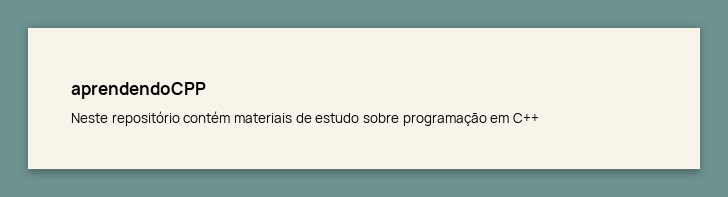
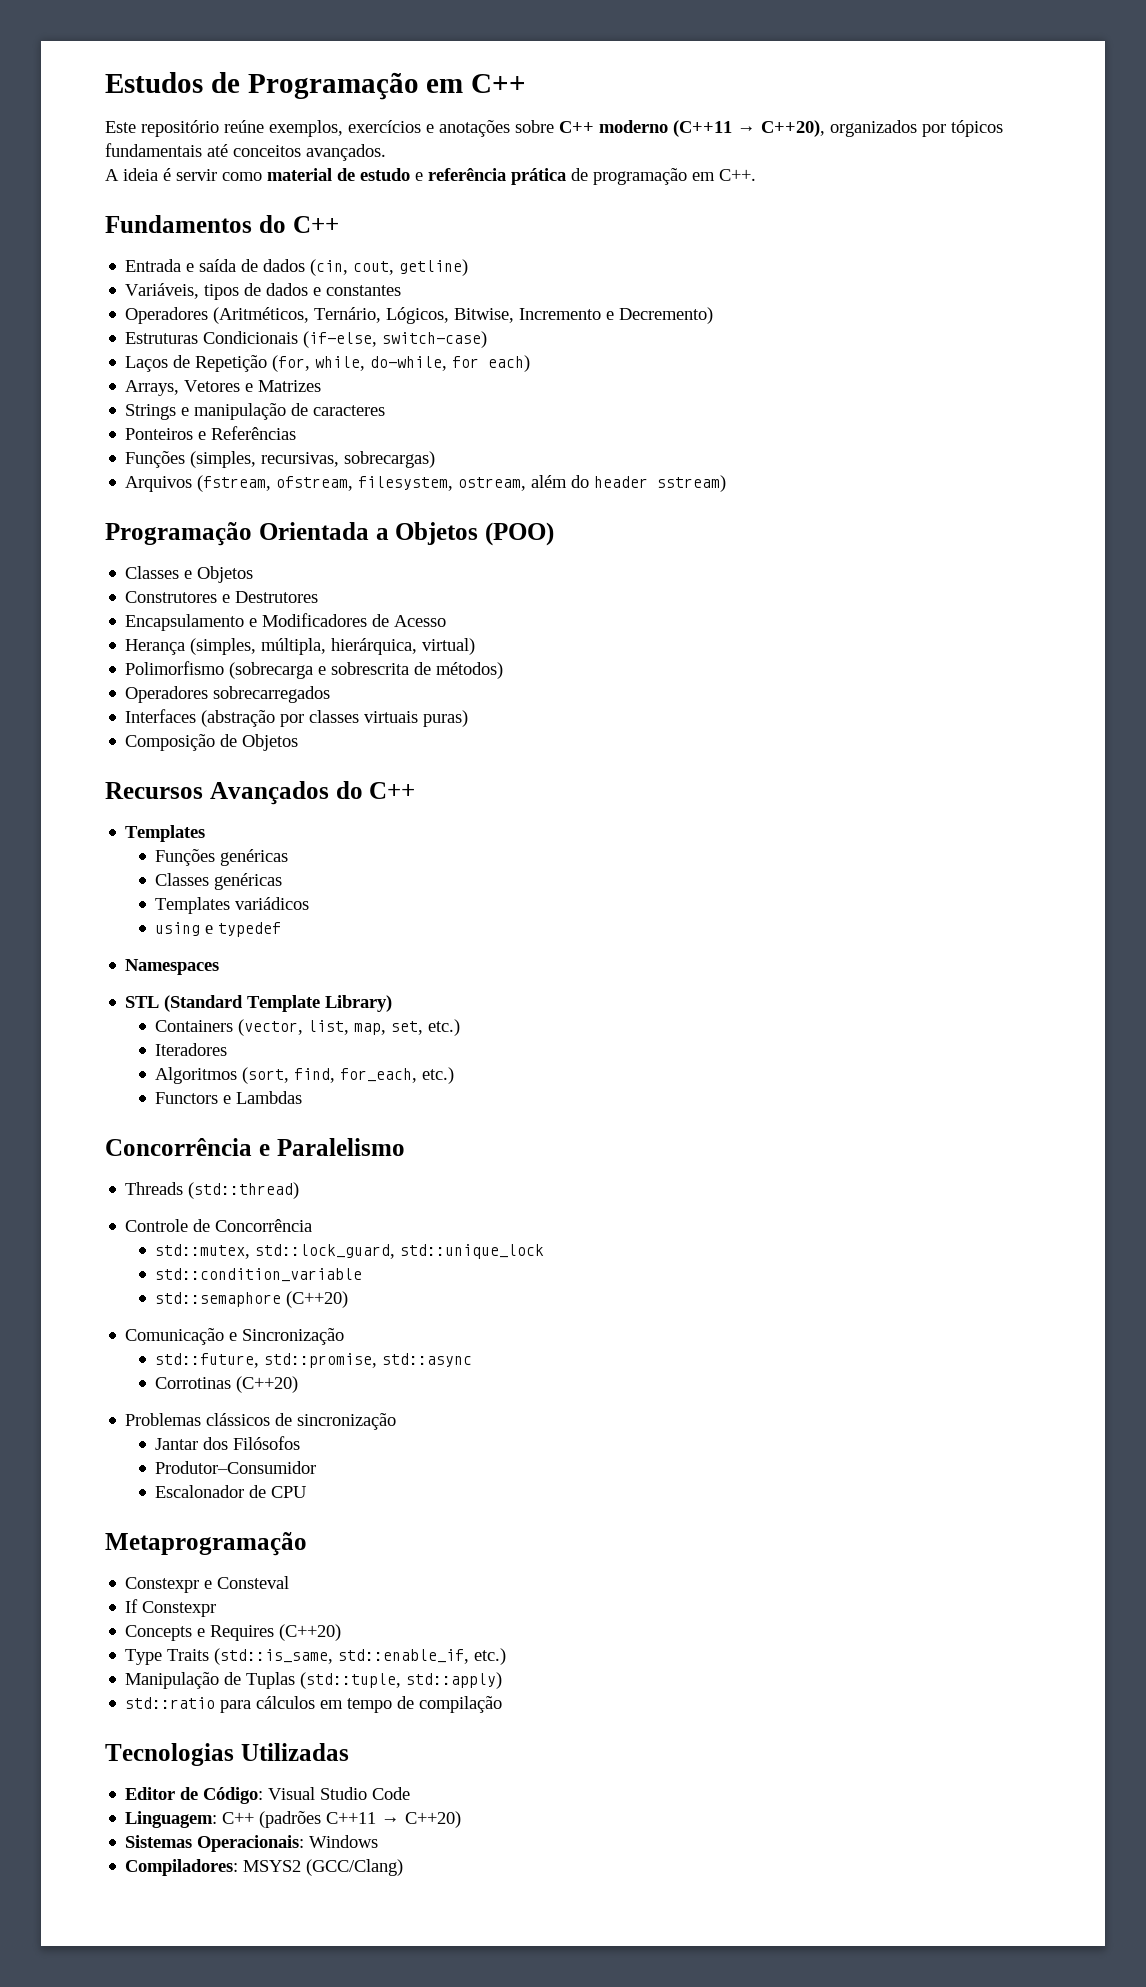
- aprendendoCPP
- Neste repositório contém materiais de estudo sobre programação em C++
+ Estudos de Programação em C++
+ Este repositório reúne exemplos, exercícios e anotações sobre C++ moderno (C++11 → C++20), organizados por tópicos fundamentais até conceitos avançados.
+ A ideia é servir como material de estudo e referência prática de programação em C++.
+ Fundamentos do C++
+ Entrada e saída de dados (cin, cout, getline)
+ Variáveis, tipos de dados e constantes
+ Operadores (Aritméticos, Ternário, Lógicos, Bitwise, Incremento e Decremento)
+ Estruturas Condicionais (if-else, switch-case)
+ Laços de Repetição (for, while, do-while, for each)
+ Arrays, Vetores e Matrizes
+ Strings e manipulação de caracteres
+ Ponteiros e Referências
+ Funções (simples, recursivas, sobrecargas)
+ Arquivos (fstream, ofstream, filesystem, ostream, além do header sstream)
+ Programação Orientada a Objetos (POO)
+ Classes e Objetos
+ Construtores e Destrutores
+ Encapsulamento e Modificadores de Acesso
+ Herança (simples, múltipla, hierárquica, virtual)
+ Polimorfismo (sobrecarga e sobrescrita de métodos)
+ Operadores sobrecarregados
+ Interfaces (abstração por classes virtuais puras)
+ Composição de Objetos
+ Recursos Avançados do C++
+ Templates
+ Funções genéricas
+ Classes genéricas
+ Templates variádicos
+ using e typedef
+ Namespaces
+ STL (Standard Template Library)
+ Containers (vector, list, map, set, etc.)
+ Iteradores
+ Algoritmos (sort, find, for_each, etc.)
+ Functors e Lambdas
+ Concorrência e Paralelismo
+ Threads (std::thread)
+ Controle de Concorrência
+ std::mutex, std::lock_guard, std::unique_lock
+ std::condition_variable
+ std::semaphore (C++20)
+ Comunicação e Sincronização
+ std::future, std::promise, std::async
+ Corrotinas (C++20)
+ Problemas clássicos de sincronização
+ Jantar dos Filósofos
+ Produtor–Consumidor
+ Escalonador de CPU
+ Metaprogramação
+ Constexpr e Consteval
+ If Constexpr
+ Concepts e Requires (C++20)
+ Type Traits (std::is_same, std::enable_if, etc.)
+ Manipulação de Tuplas (std::tuple, std::apply)
+ std::ratio para cálculos em tempo de compilação
+ Tecnologias Utilizadas
+ Editor de Código: Visual Studio Code
+ Linguagem: C++ (padrões C++11 → C++20)
+ Sistemas Operacionais: Windows
+ Compiladores: MSYS2 (GCC/Clang)

